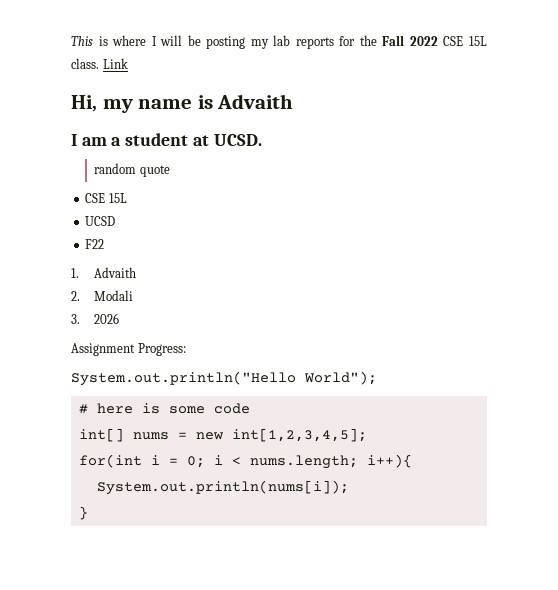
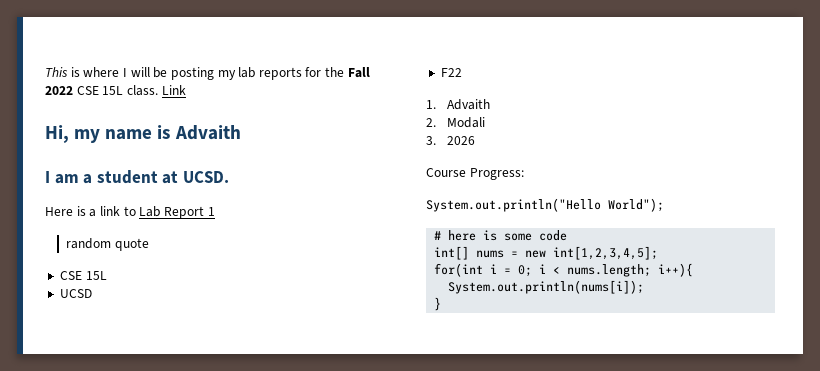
+ Here is a link to Lab Report 1
- Assignment Progress:
+ Course Progress:

